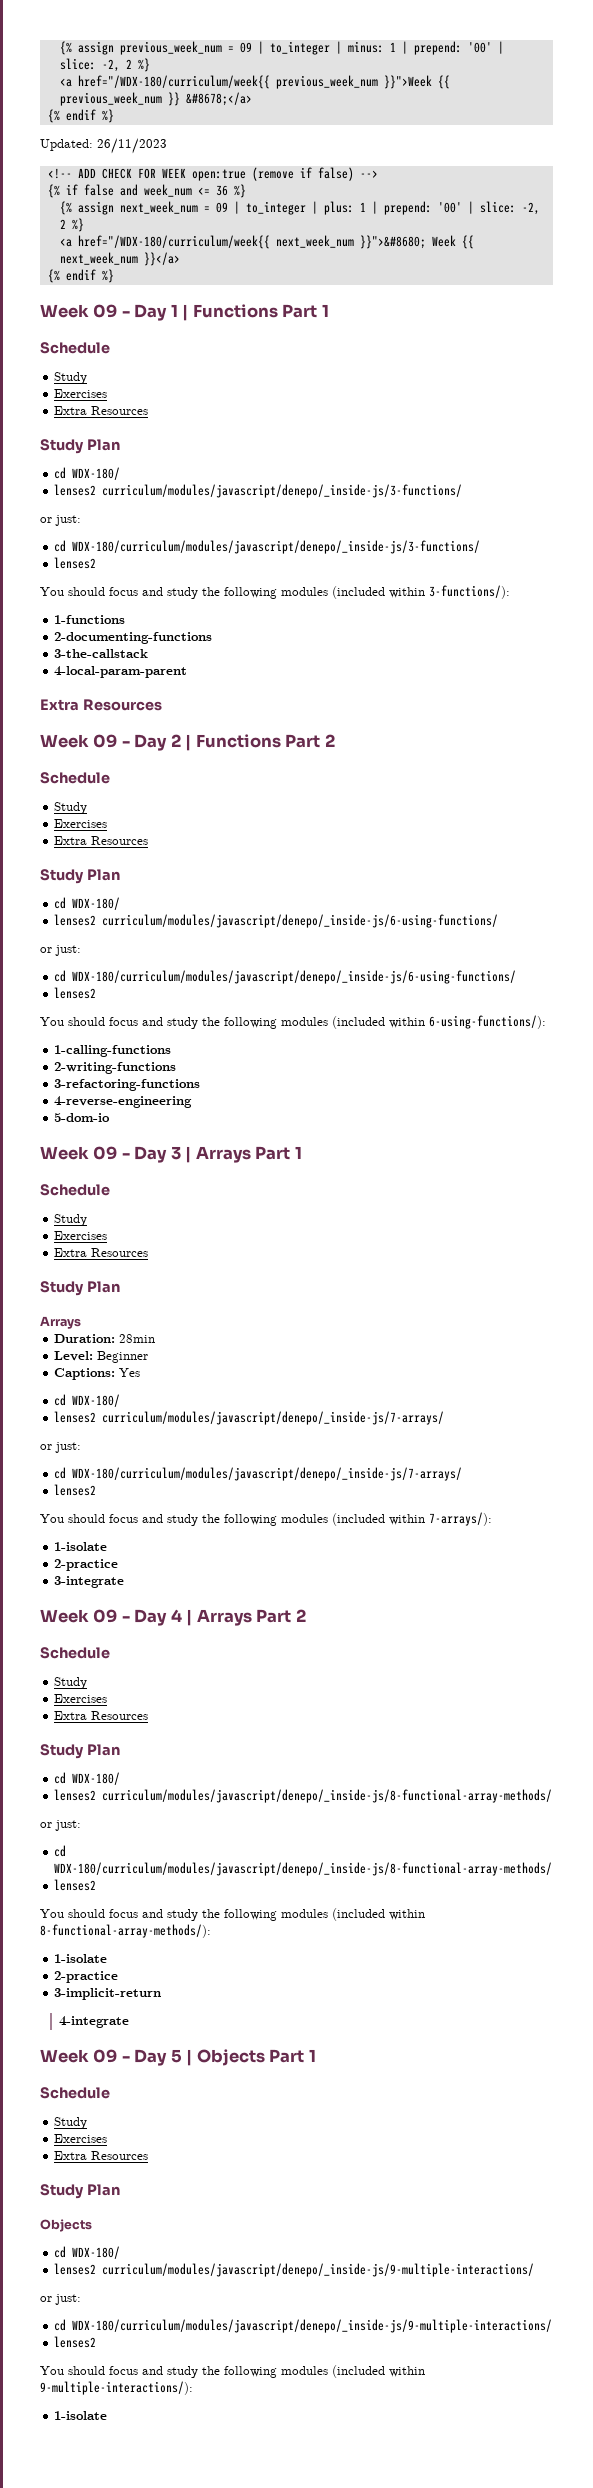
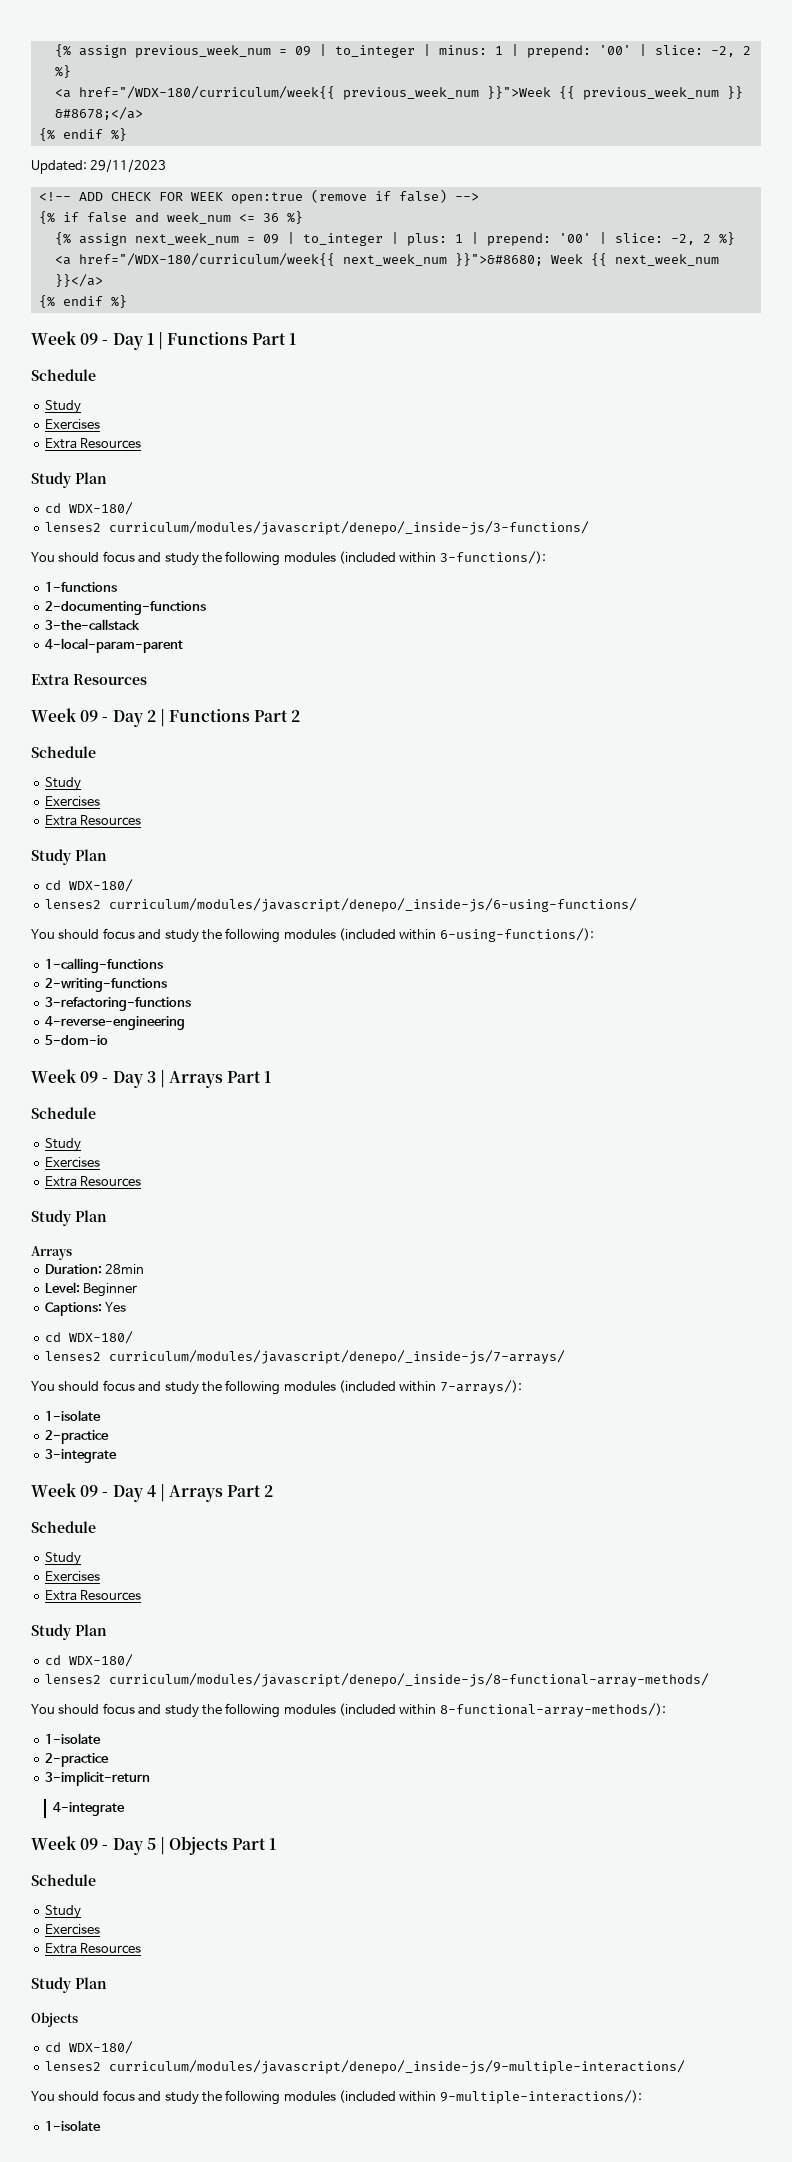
- Updated: 26/11/2023
+ Updated: 29/11/2023
  lenses2 curriculum/modules/javascript/denepo/_inside-js/3-functions/
- or just:
- cd WDX-180/curriculum/modules/javascript/denepo/_inside-js/3-functions/
- lenses2
  lenses2 curriculum/modules/javascript/denepo/_inside-js/6-using-functions/
- or just:
- cd WDX-180/curriculum/modules/javascript/denepo/_inside-js/6-using-functions/
- lenses2
  lenses2 curriculum/modules/javascript/denepo/_inside-js/7-arrays/
- or just:
- cd WDX-180/curriculum/modules/javascript/denepo/_inside-js/7-arrays/
- lenses2
  lenses2 curriculum/modules/javascript/denepo/_inside-js/8-functional-array-methods/
- or just:
- cd WDX-180/curriculum/modules/javascript/denepo/_inside-js/8-functional-array-methods/
- lenses2
  lenses2 curriculum/modules/javascript/denepo/_inside-js/9-multiple-interactions/
- or just:
- cd WDX-180/curriculum/modules/javascript/denepo/_inside-js/9-multiple-interactions/
- lenses2

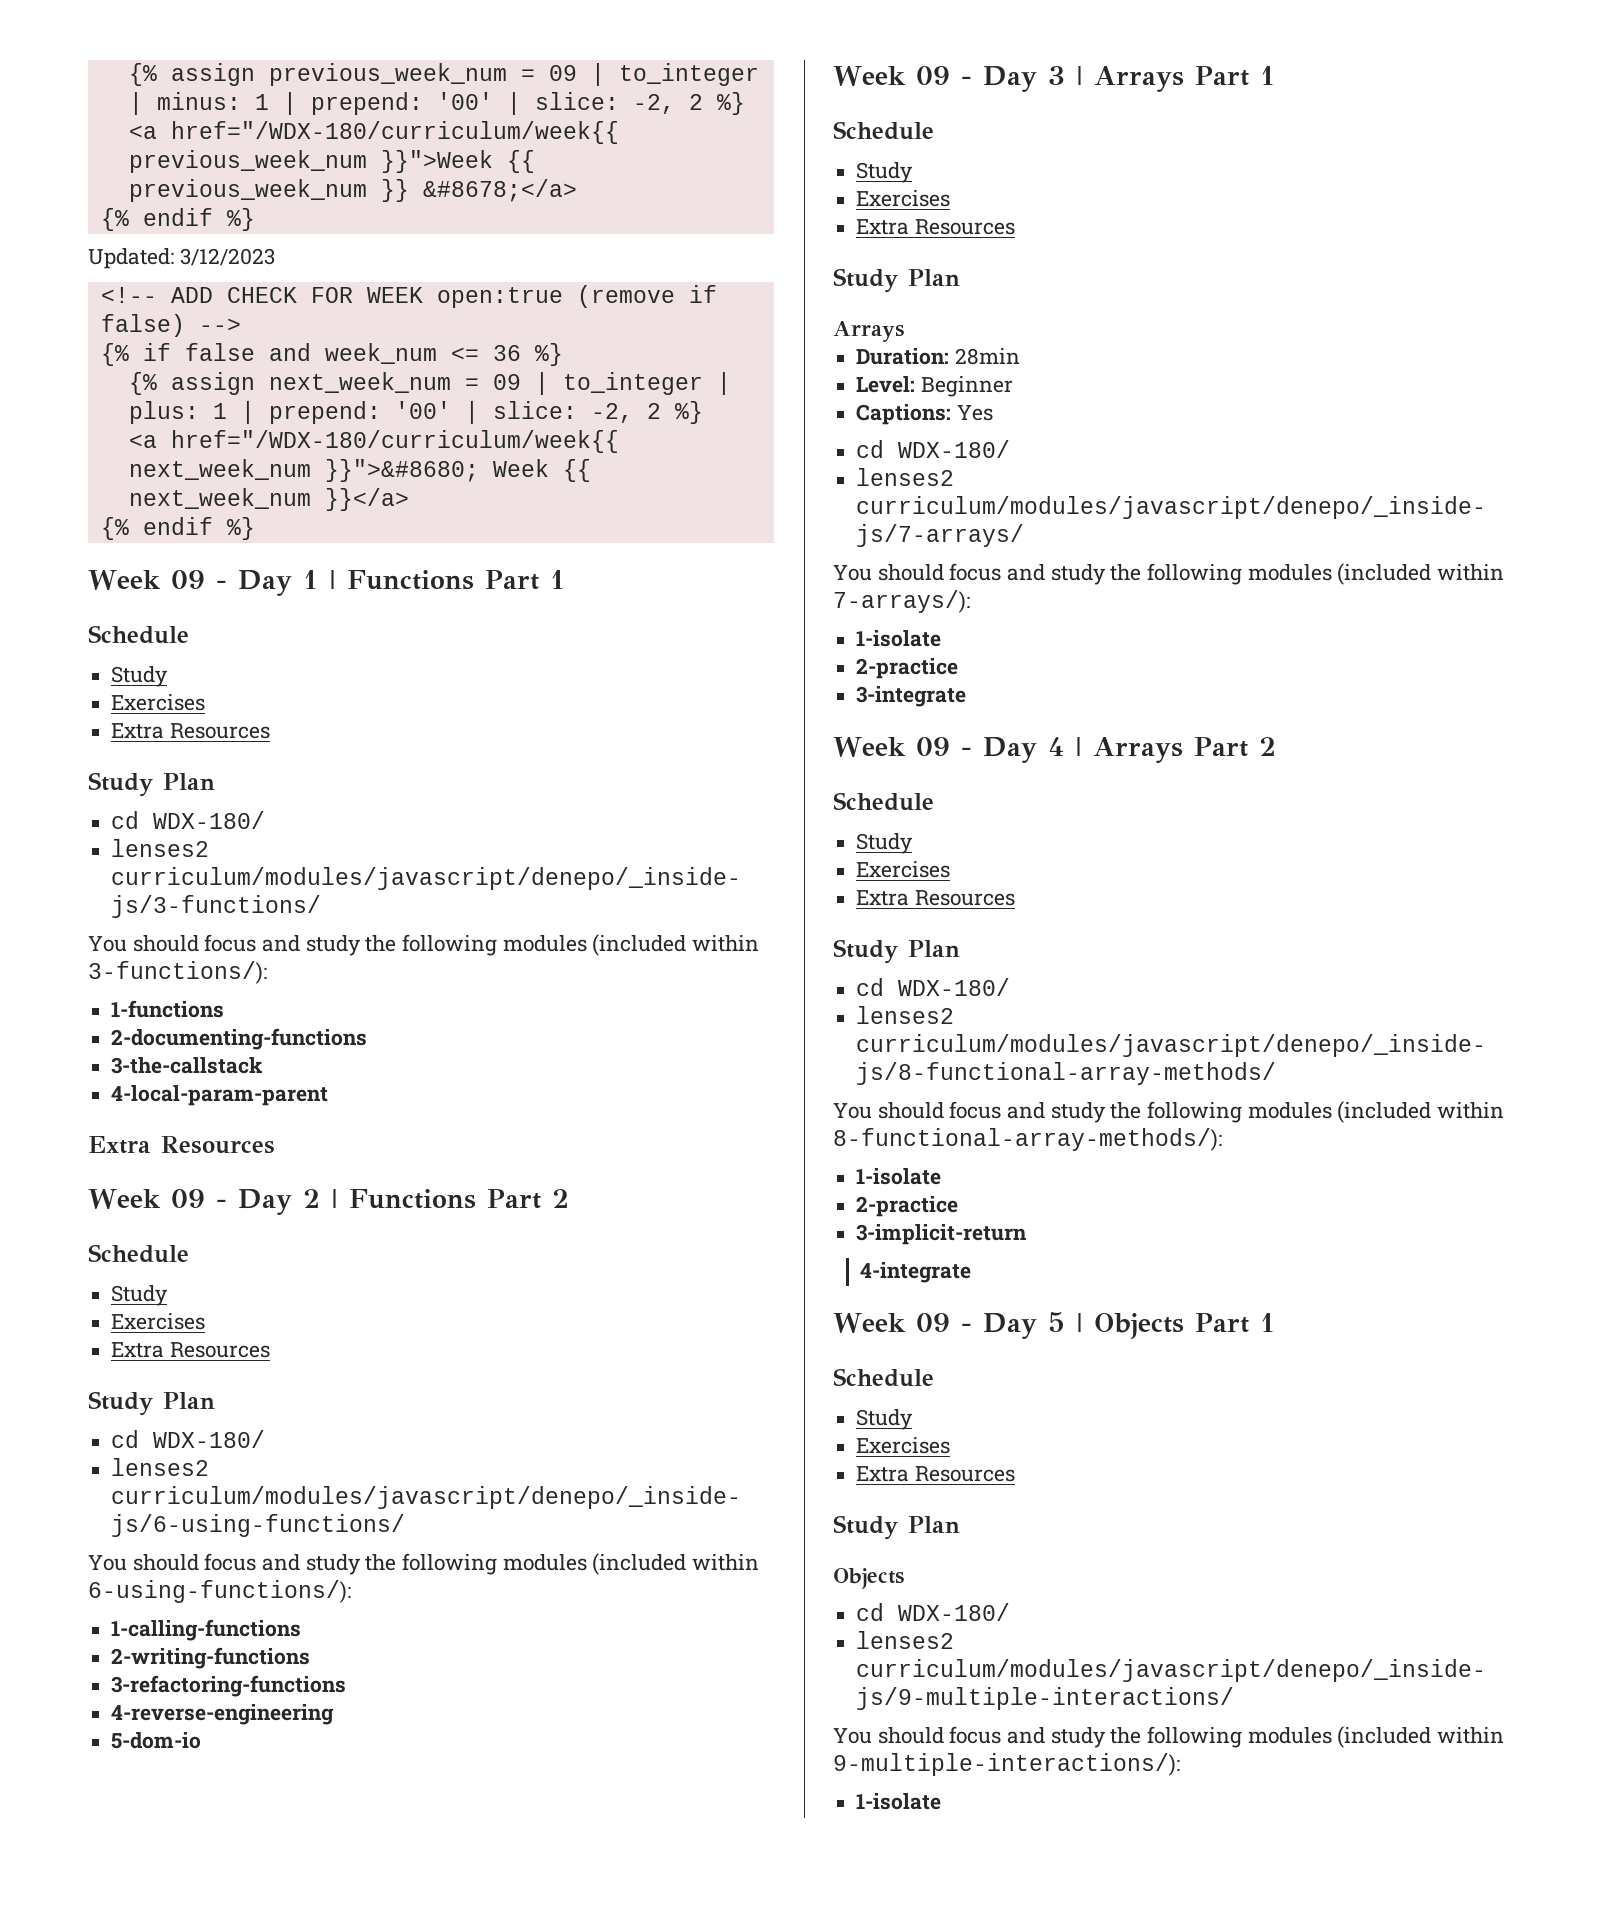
- Updated: 29/11/2023
+ Updated: 3/12/2023

